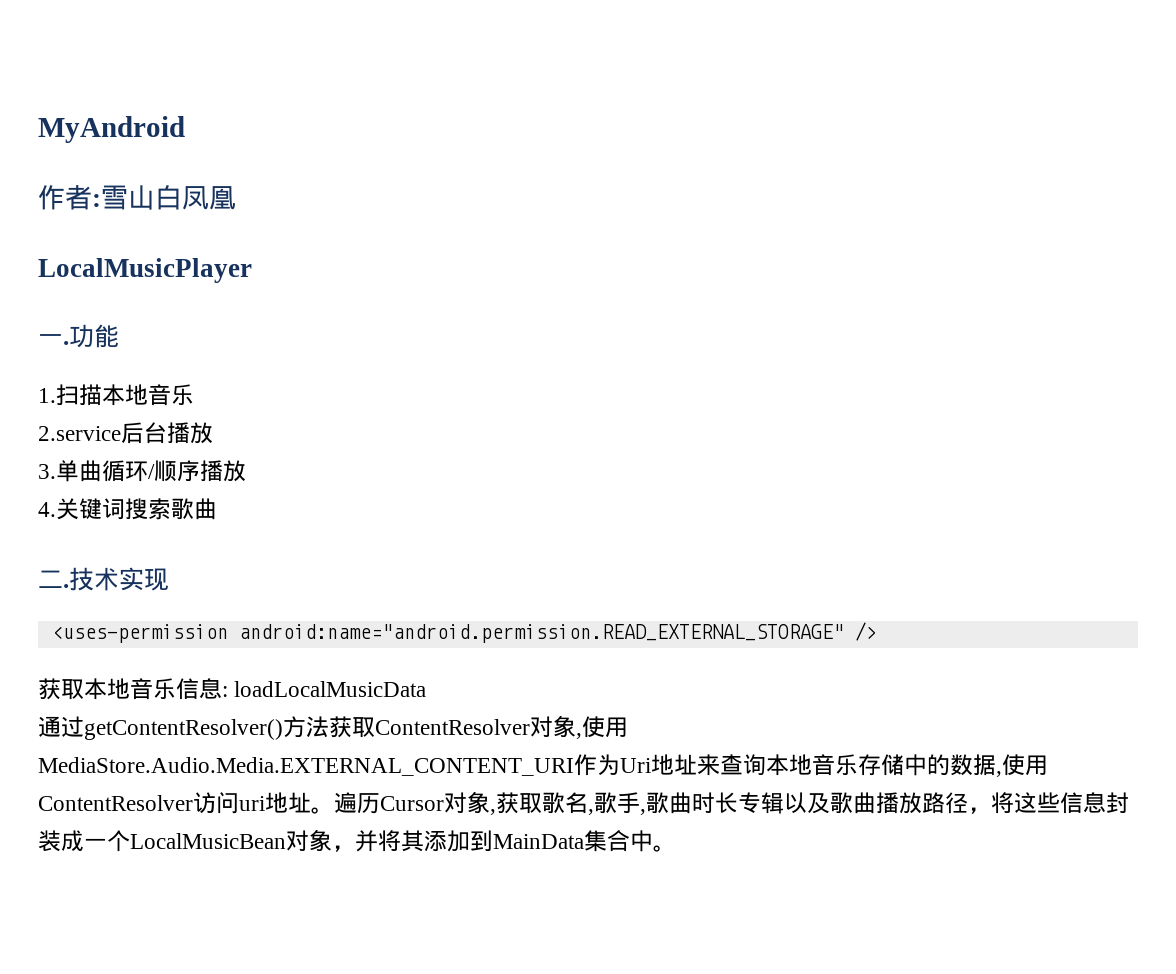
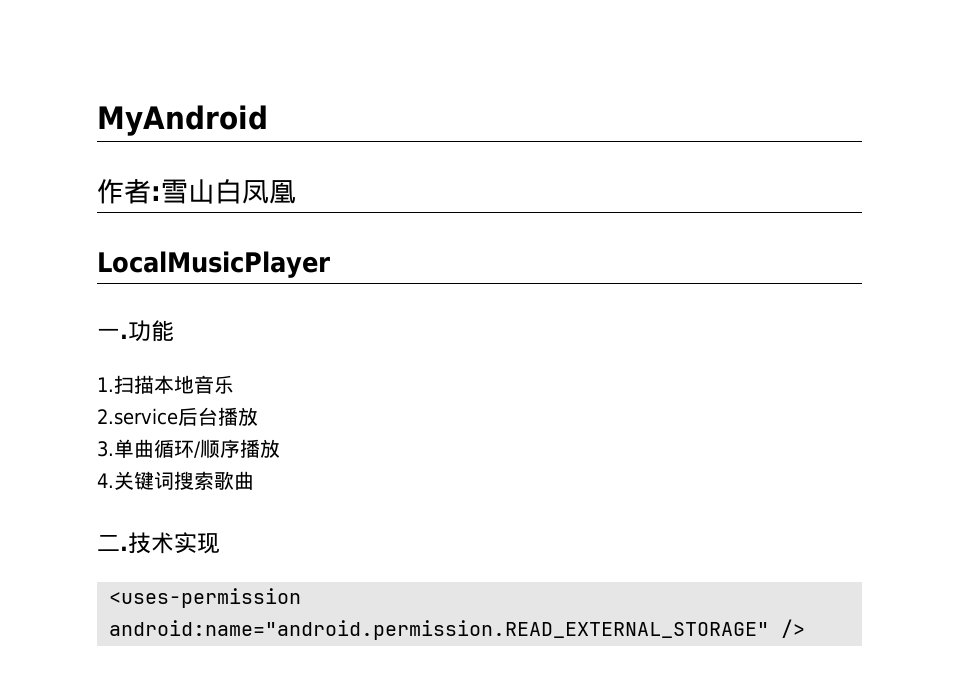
- 获取本地音乐信息: loadLocalMusicData
- 通过getContentResolver()方法获取ContentResolver对象,使用MediaStore.Audio.Media.EXTERNAL_CONTENT_URI作为Uri地址来查询本地音乐存储中的数据,使用ContentResolver访问uri地址。遍历Cursor对象,获取歌名,歌手,歌曲时长专辑以及歌曲播放路径，将这些信息封装成一个LocalMusicBean对象，并将其添加到MainData集合中。

